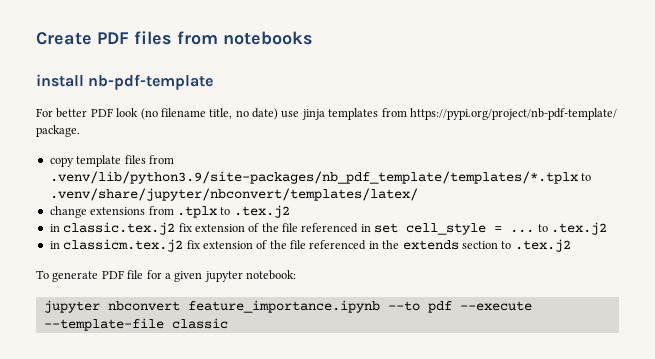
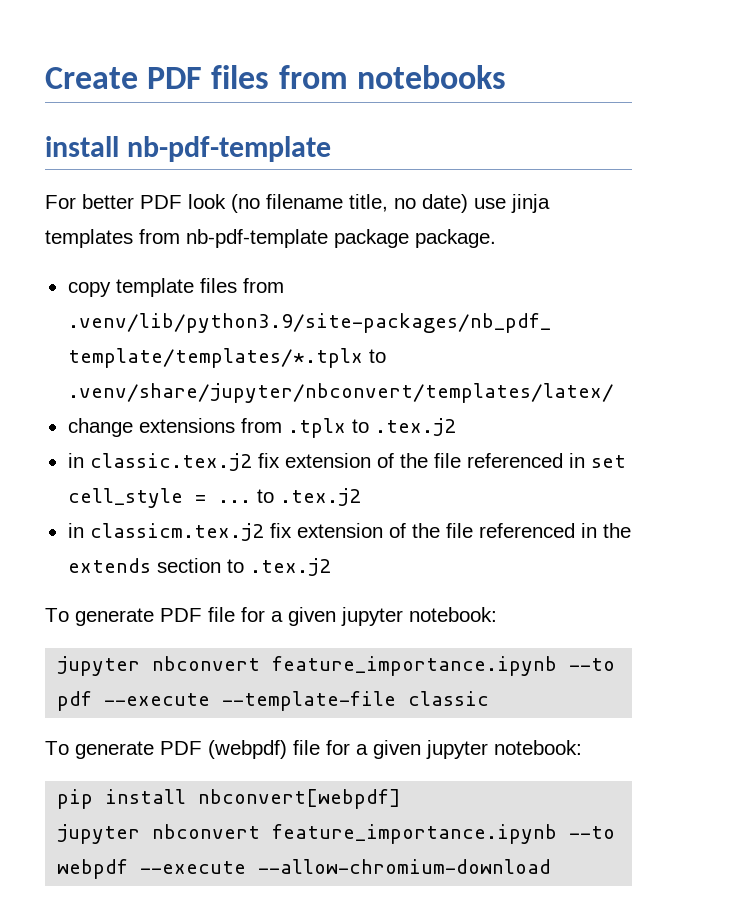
- For better PDF look (no filename title, no date) use jinja templates from https://pypi.org/project/nb-pdf-template/ package.
+ For better PDF look (no filename title, no date) use jinja templates from nb-pdf-template package package.
+ To generate PDF (webpdf) file for a given jupyter notebook:
+ pip install nbconvert[webpdf]
+ jupyter nbconvert feature_importance.ipynb --to webpdf --execute --allow-chromium-download

